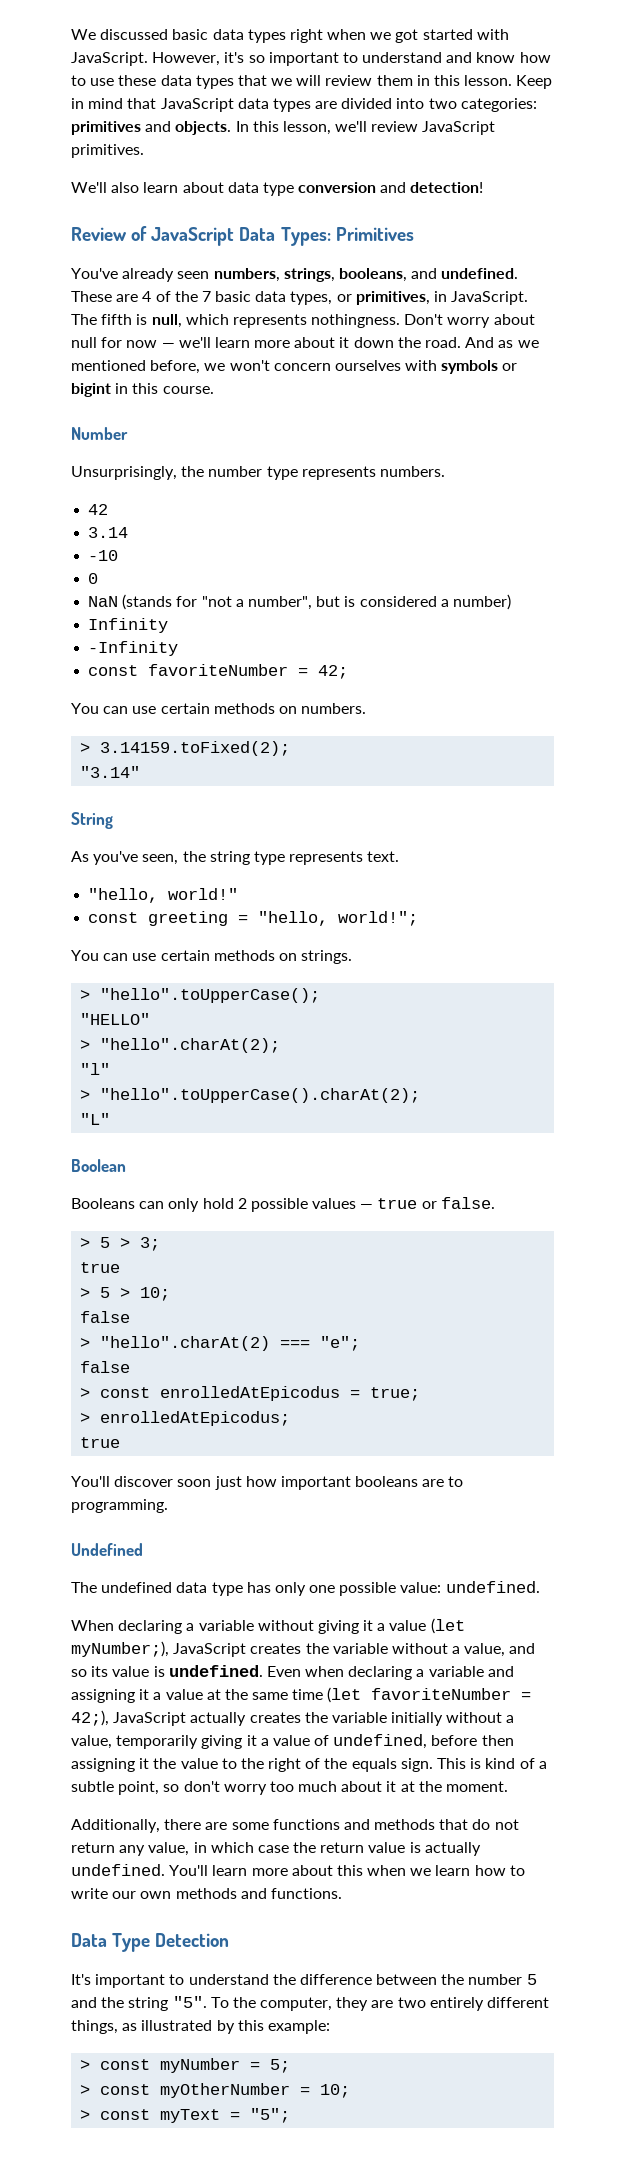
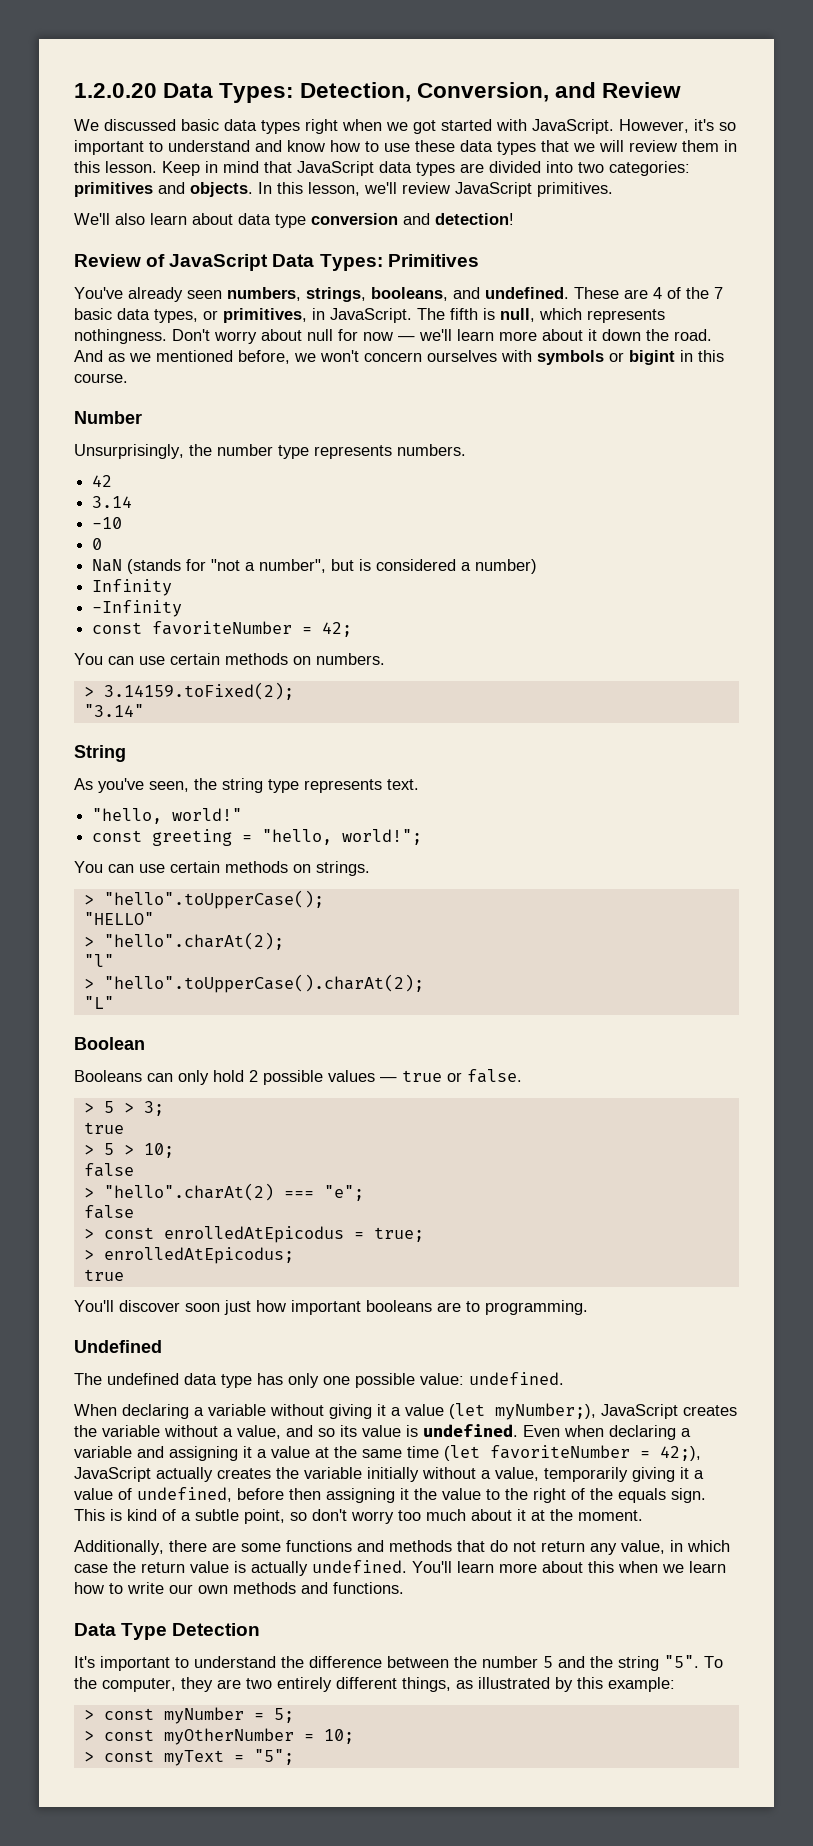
+ 1.2.0.20 Data Types: Detection, Conversion, and Review

